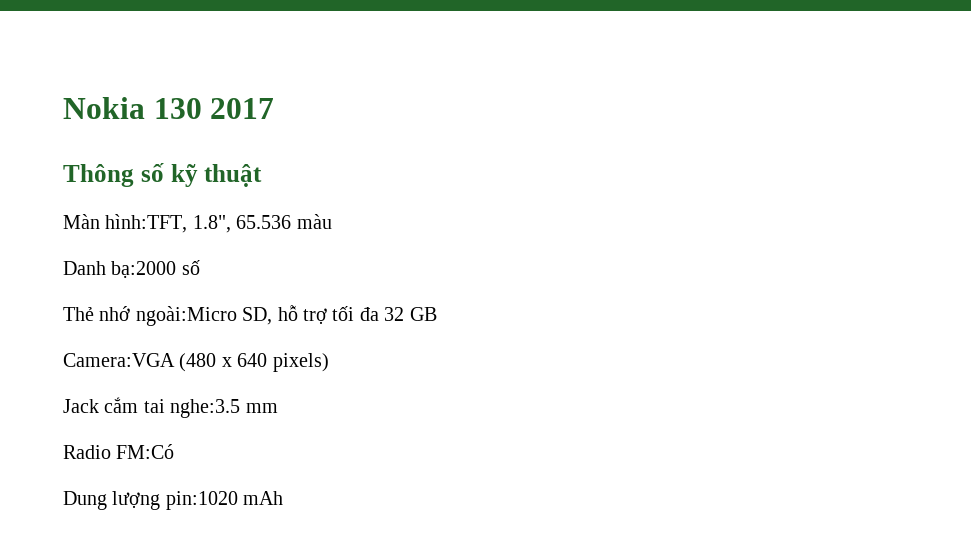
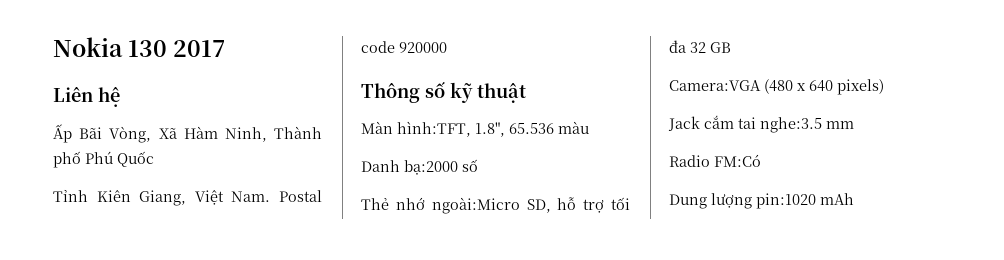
+ Liên hệ
+ Ấp Bãi Vòng, Xã Hàm Ninh, Thành phố Phú Quốc
+ Tỉnh Kiên Giang, Việt Nam. Postal code 920000

